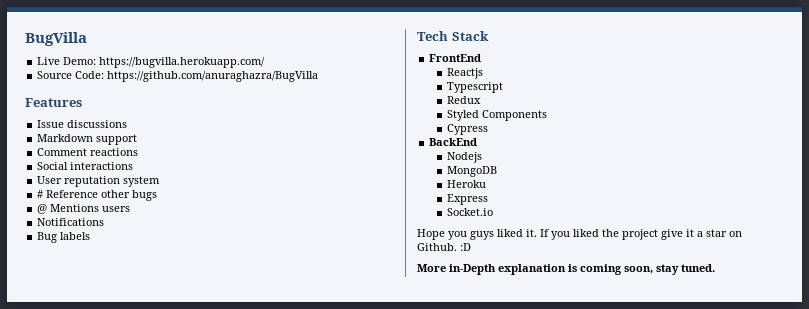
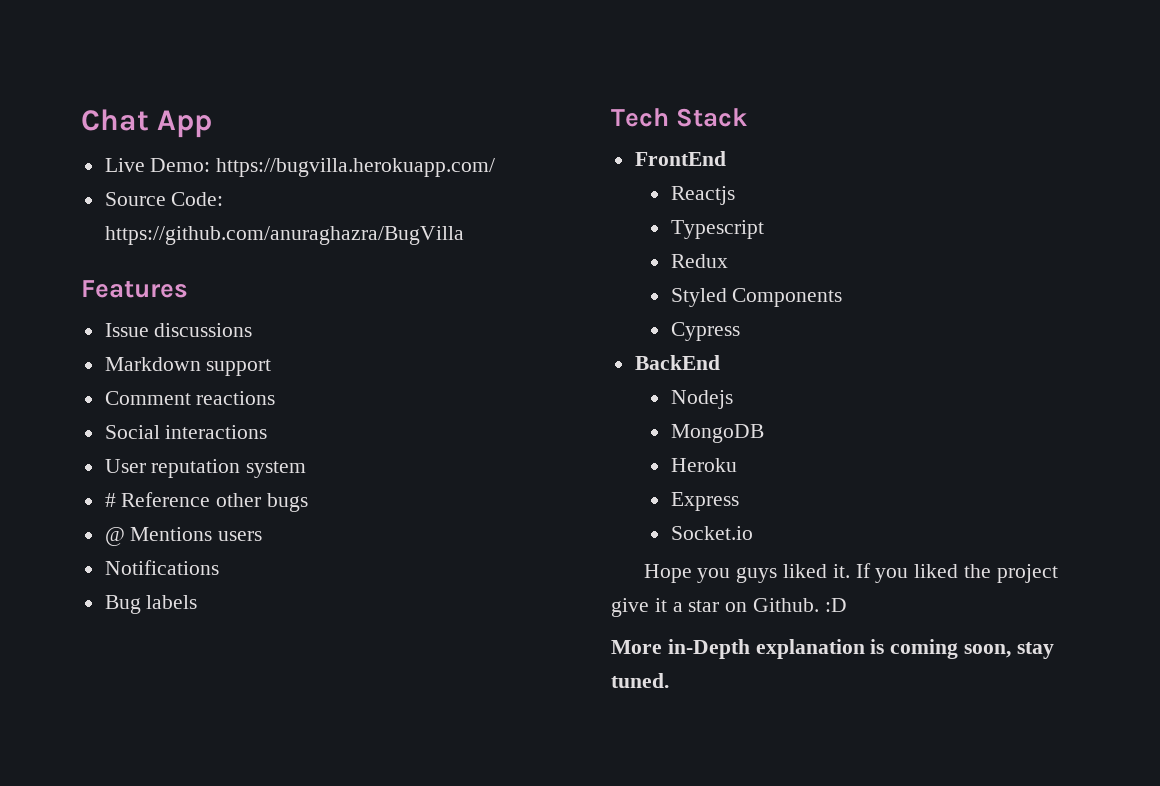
- BugVilla
+ Chat App

